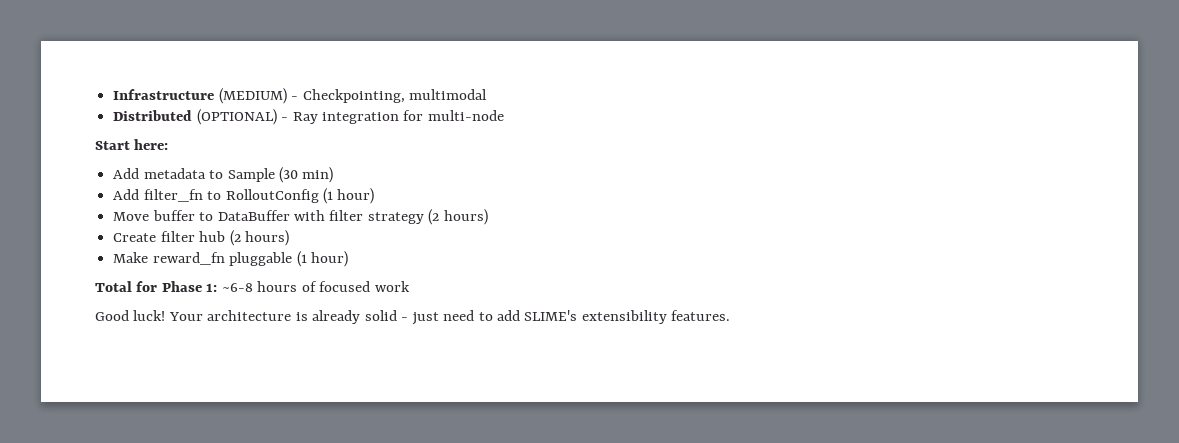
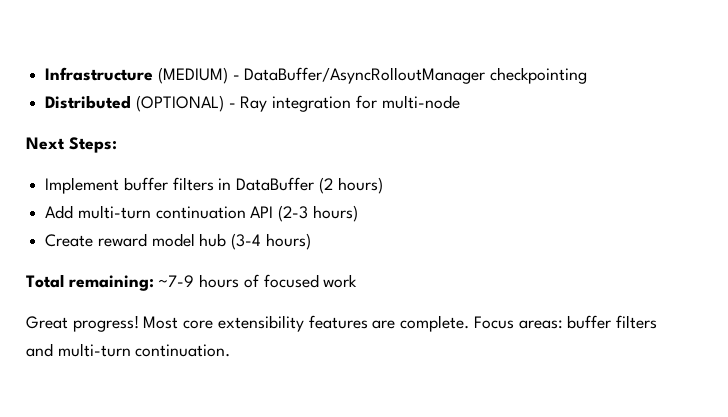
- Infrastructure (MEDIUM) - Checkpointing, multimodal
+ Infrastructure (MEDIUM) - DataBuffer/AsyncRolloutManager checkpointing
- Start here:
- Add metadata to Sample (30 min)
- Add filter_fn to RolloutConfig (1 hour)
- Move buffer to DataBuffer with filter strategy (2 hours)
- Create filter hub (2 hours)
- Make reward_fn pluggable (1 hour)
- Total for Phase 1: ~6-8 hours of focused work
- Good luck! Your architecture is already solid - just need to add SLIME's extensibility features.
+ Next Steps:
+ Implement buffer filters in DataBuffer (2 hours)
+ Add multi-turn continuation API (2-3 hours)
+ Create reward model hub (3-4 hours)
+ Total remaining: ~7-9 hours of focused work
+ Great progress! Most core extensibility features are complete. Focus areas: buffer filters and multi-turn continuation.

